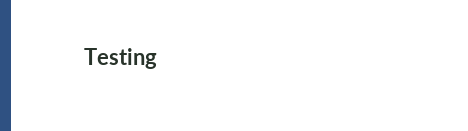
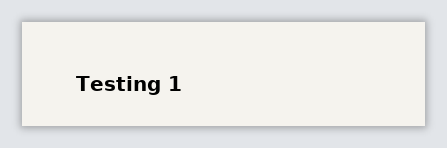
- Testing
+ Testing 1

